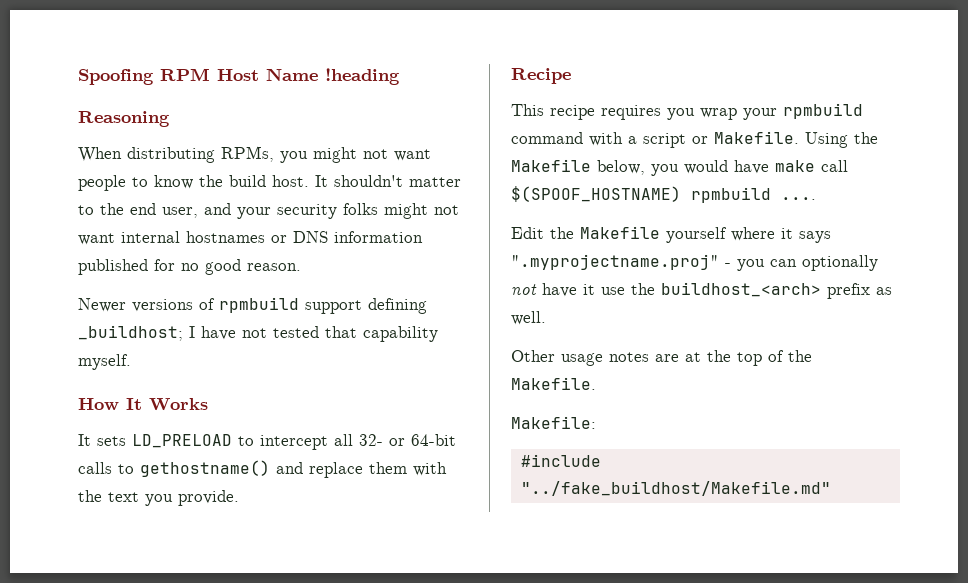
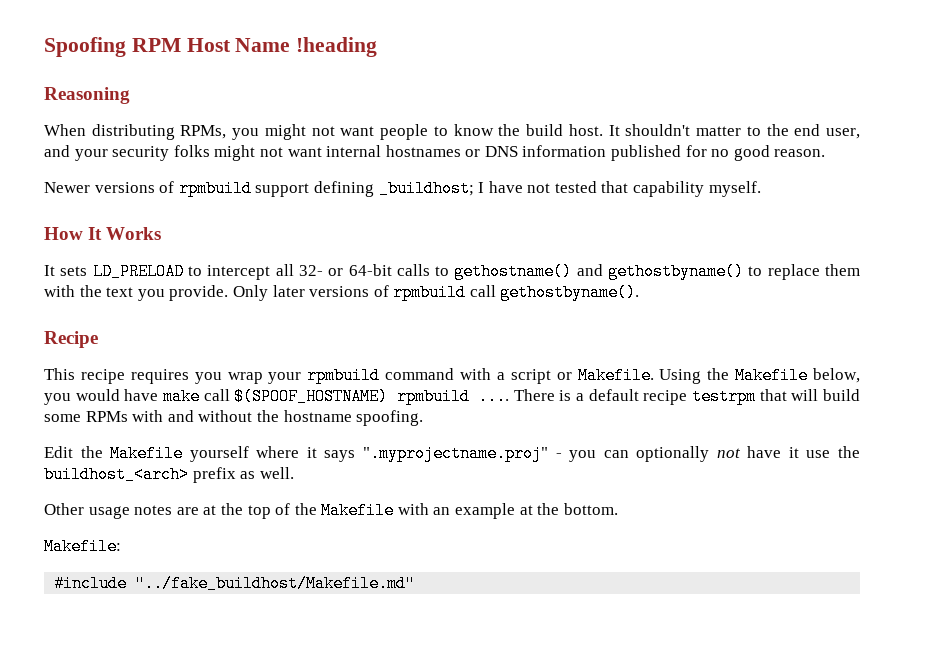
- It sets LD_PRELOAD to intercept all 32- or 64-bit calls to gethostname() and replace them with the text you provide.
+ It sets LD_PRELOAD to intercept all 32- or 64-bit calls to gethostname() and gethostbyname() to replace them with the text you provide. Only later versions of rpmbuild call gethostbyname().
+ There is a default recipe testrpm that will build some RPMs with and without the hostname spoofing.
- Other usage notes are at the top of the Makefile.
+ Other usage notes are at the top of the Makefile with an example at the bottom.

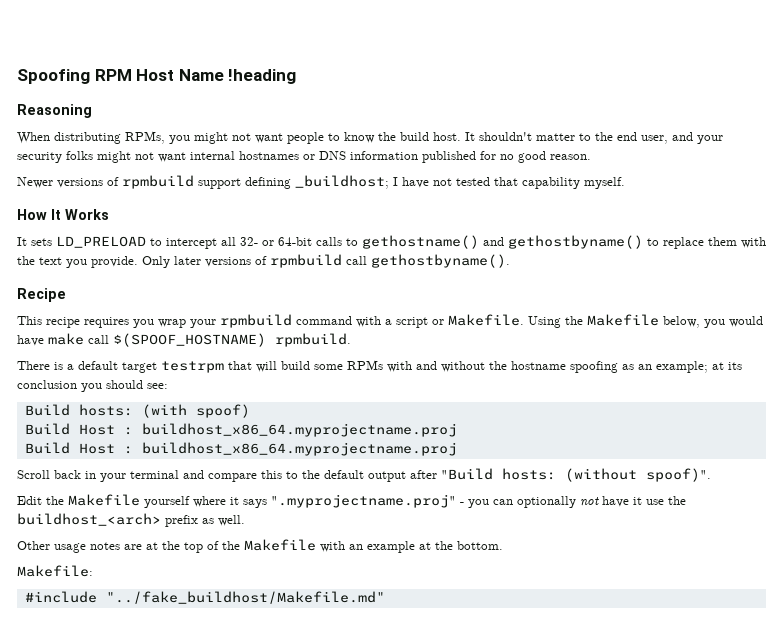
- Using the Makefile below, you would have make call $(SPOOF_HOSTNAME) rpmbuild .... There is a default recipe testrpm that will build some RPMs with and without the hostname spoofing.
+ Using the Makefile below, you would have make call $(SPOOF_HOSTNAME) rpmbuild.
+ There is a default target testrpm that will build some RPMs with and without the hostname spoofing as an example; at its conclusion you should see:
+ Build hosts: (with spoof)
+ Build Host : buildhost_x86_64.myprojectname.proj
+ Build Host : buildhost_x86_64.myprojectname.proj
+ Scroll back in your terminal and compare this to the default output after "Build hosts: (without spoof)".

